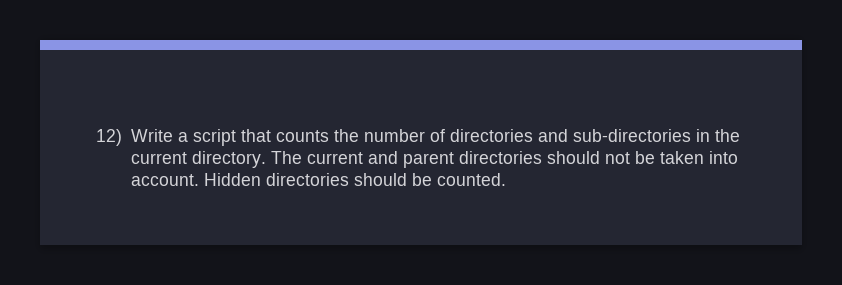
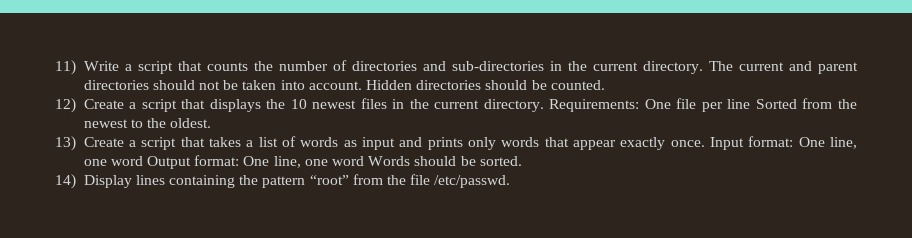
- 12) Write a script that counts the number of directories and sub-directories in the current directory.
+ 11) Write a script that counts the number of directories and sub-directories in the current directory.
+ 12) Create a script that displays the 10 newest files in the current directory. Requirements: One file per line Sorted from the newest to the oldest.
+ 13) Create a script that takes a list of words as input and prints only words that appear exactly once. Input format: One line, one word Output format: One line, one word Words should be sorted.
+ 14) Display lines containing the pattern “root” from the file /etc/passwd.

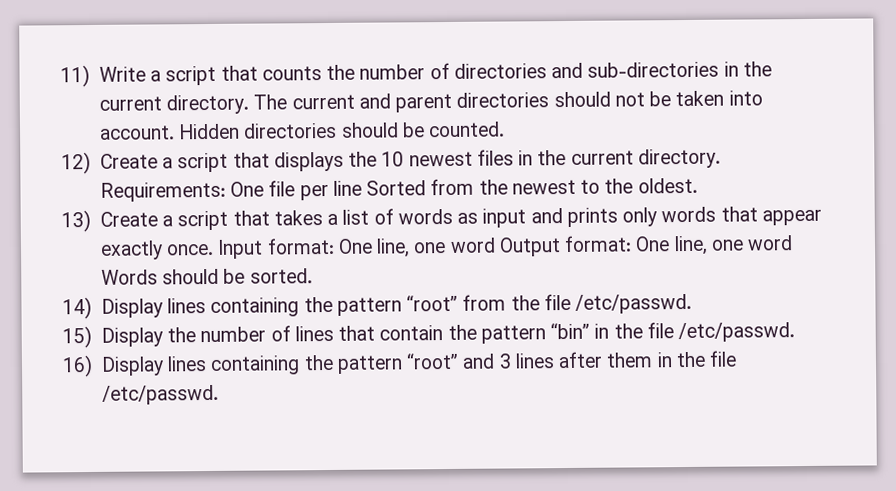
+ 15) Display the number of lines that contain the pattern “bin” in the file /etc/passwd.
+ 16) Display lines containing the pattern “root” and 3 lines after them in the file /etc/passwd.

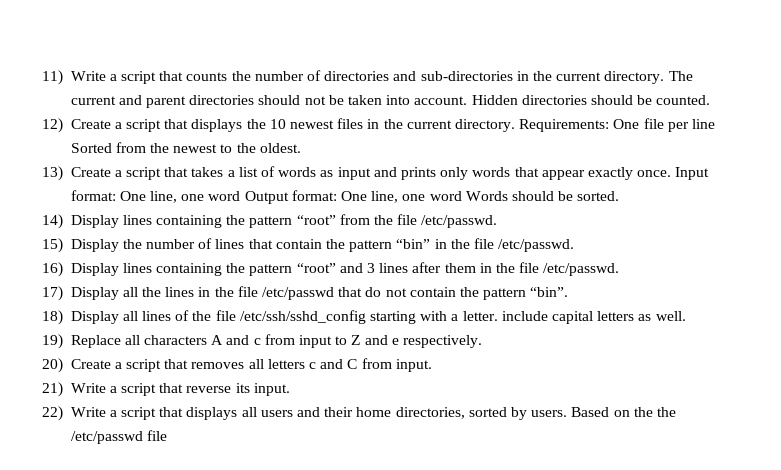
+ 17) Display all the lines in the file /etc/passwd that do not contain the pattern “bin”.
+ 18) Display all lines of the file /etc/ssh/sshd_config starting with a letter. include capital letters as well.
+ 19) Replace all characters A and c from input to Z and e respectively.
+ 20) Create a script that removes all letters c and C from input.
+ 21) Write a script that reverse its input.
+ 22) Write a script that displays all users and their home directories, sorted by users. Based on the the /etc/passwd file

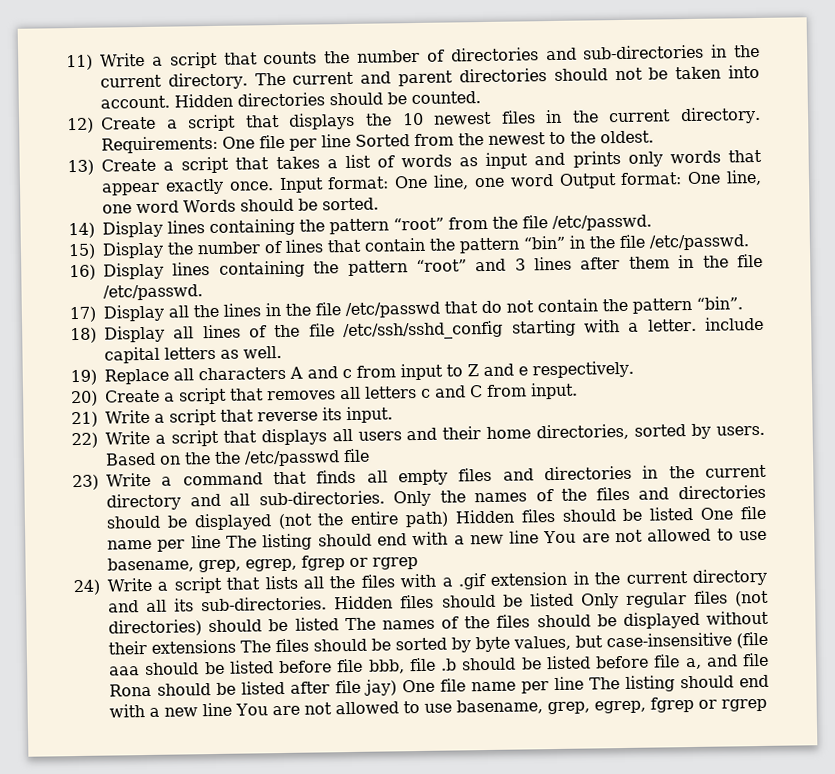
+ 23) Write a command that finds all empty files and directories in the current directory and all sub-directories. Only the names of the files and directories should be displayed (not the entire path) Hidden files should be listed One file name per line The listing should end with a new line You are not allowed to use basename, grep, egrep, fgrep or rgrep
+ 24) Write a script that lists all the files with a .gif extension in the current directory and all its sub-directories. Hidden files should be listed Only regular files (not directories) should be listed The names of the files should be displayed without their extensions The files should be sorted by byte values, but case-insensitive (file aaa should be listed before file bbb, file .b should be listed before file a, and file Rona should be listed after file jay) One file name per line The listing should end with a new line You are not allowed to use basename, grep, egrep, fgrep or rgrep

